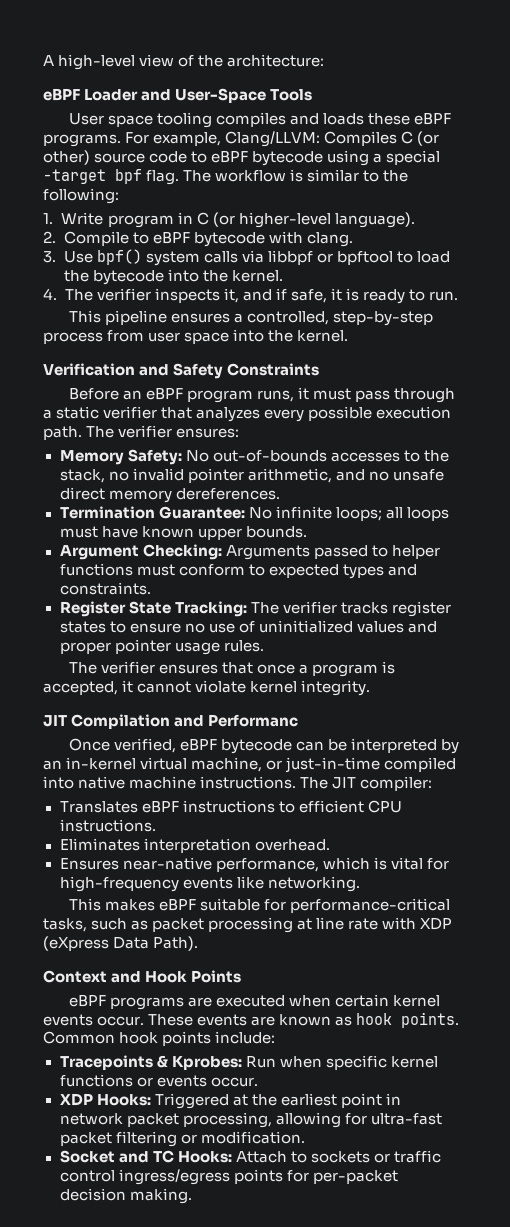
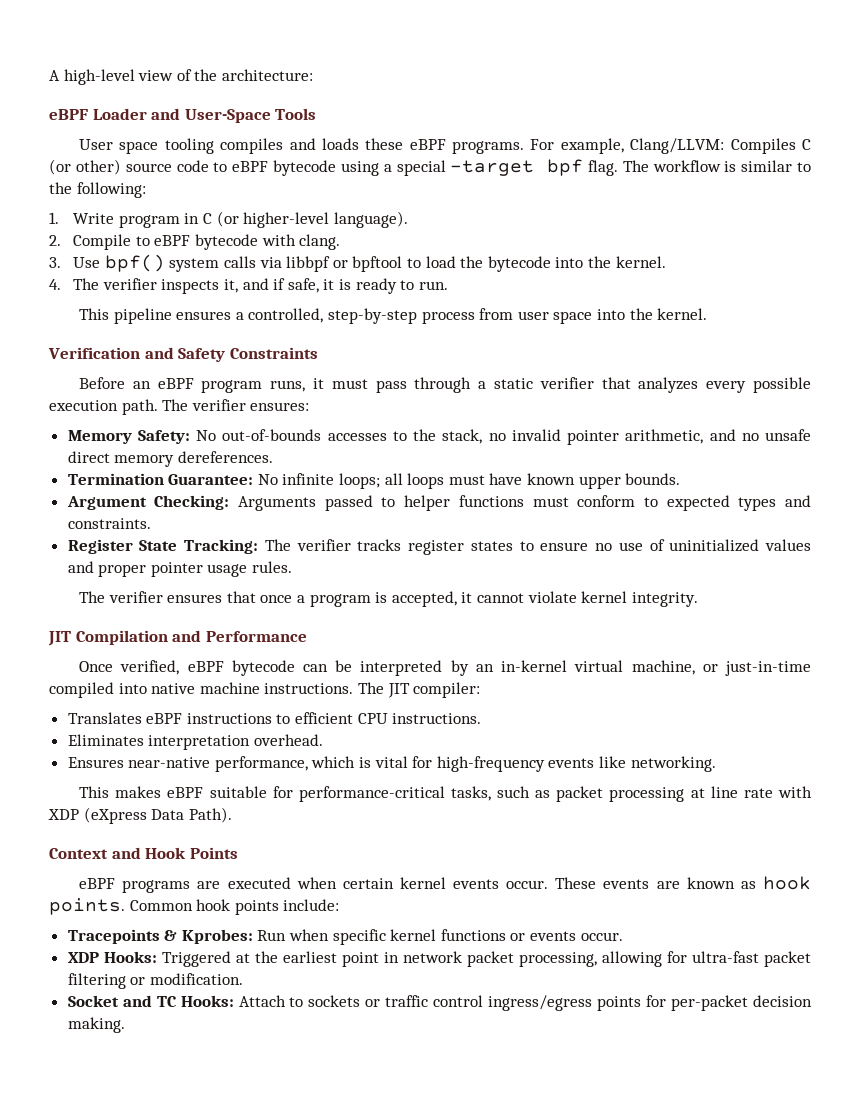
- JIT Compilation and Performanc
+ JIT Compilation and Performance

